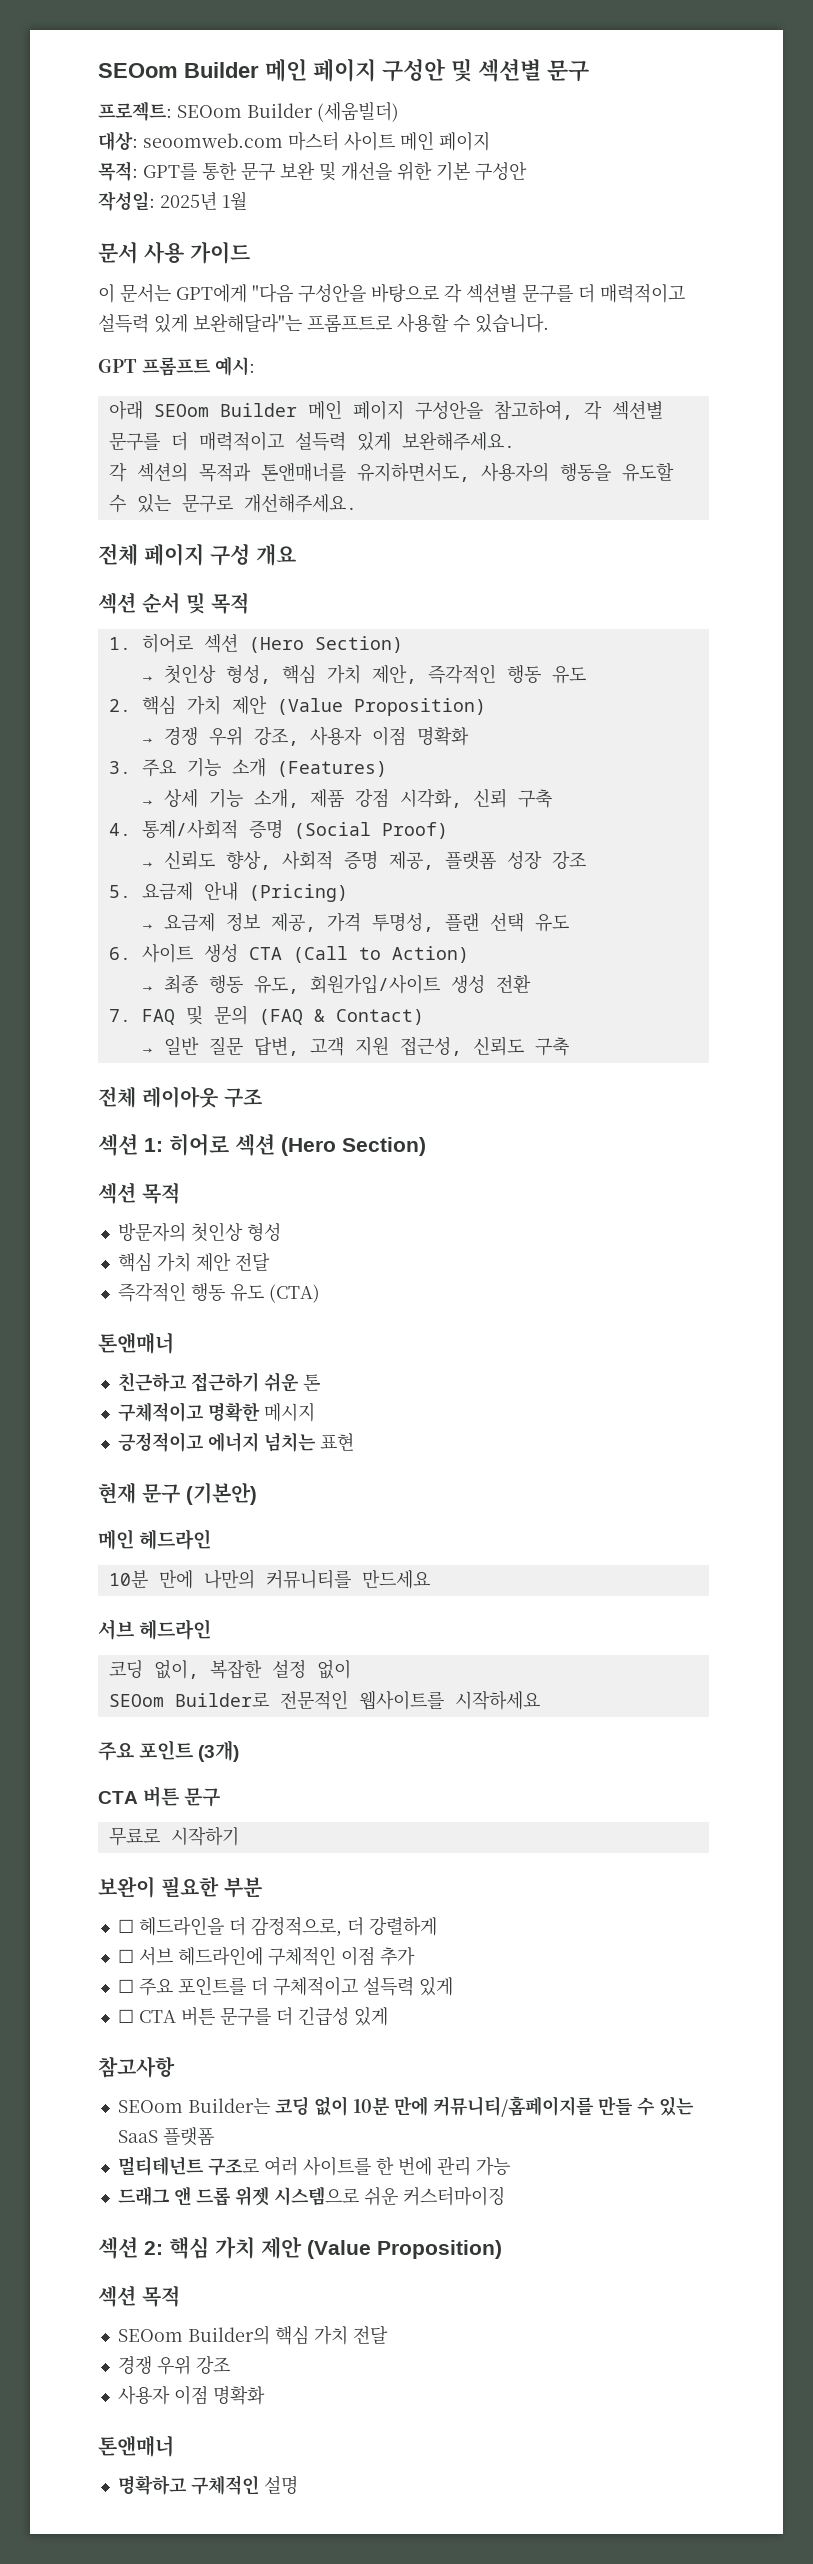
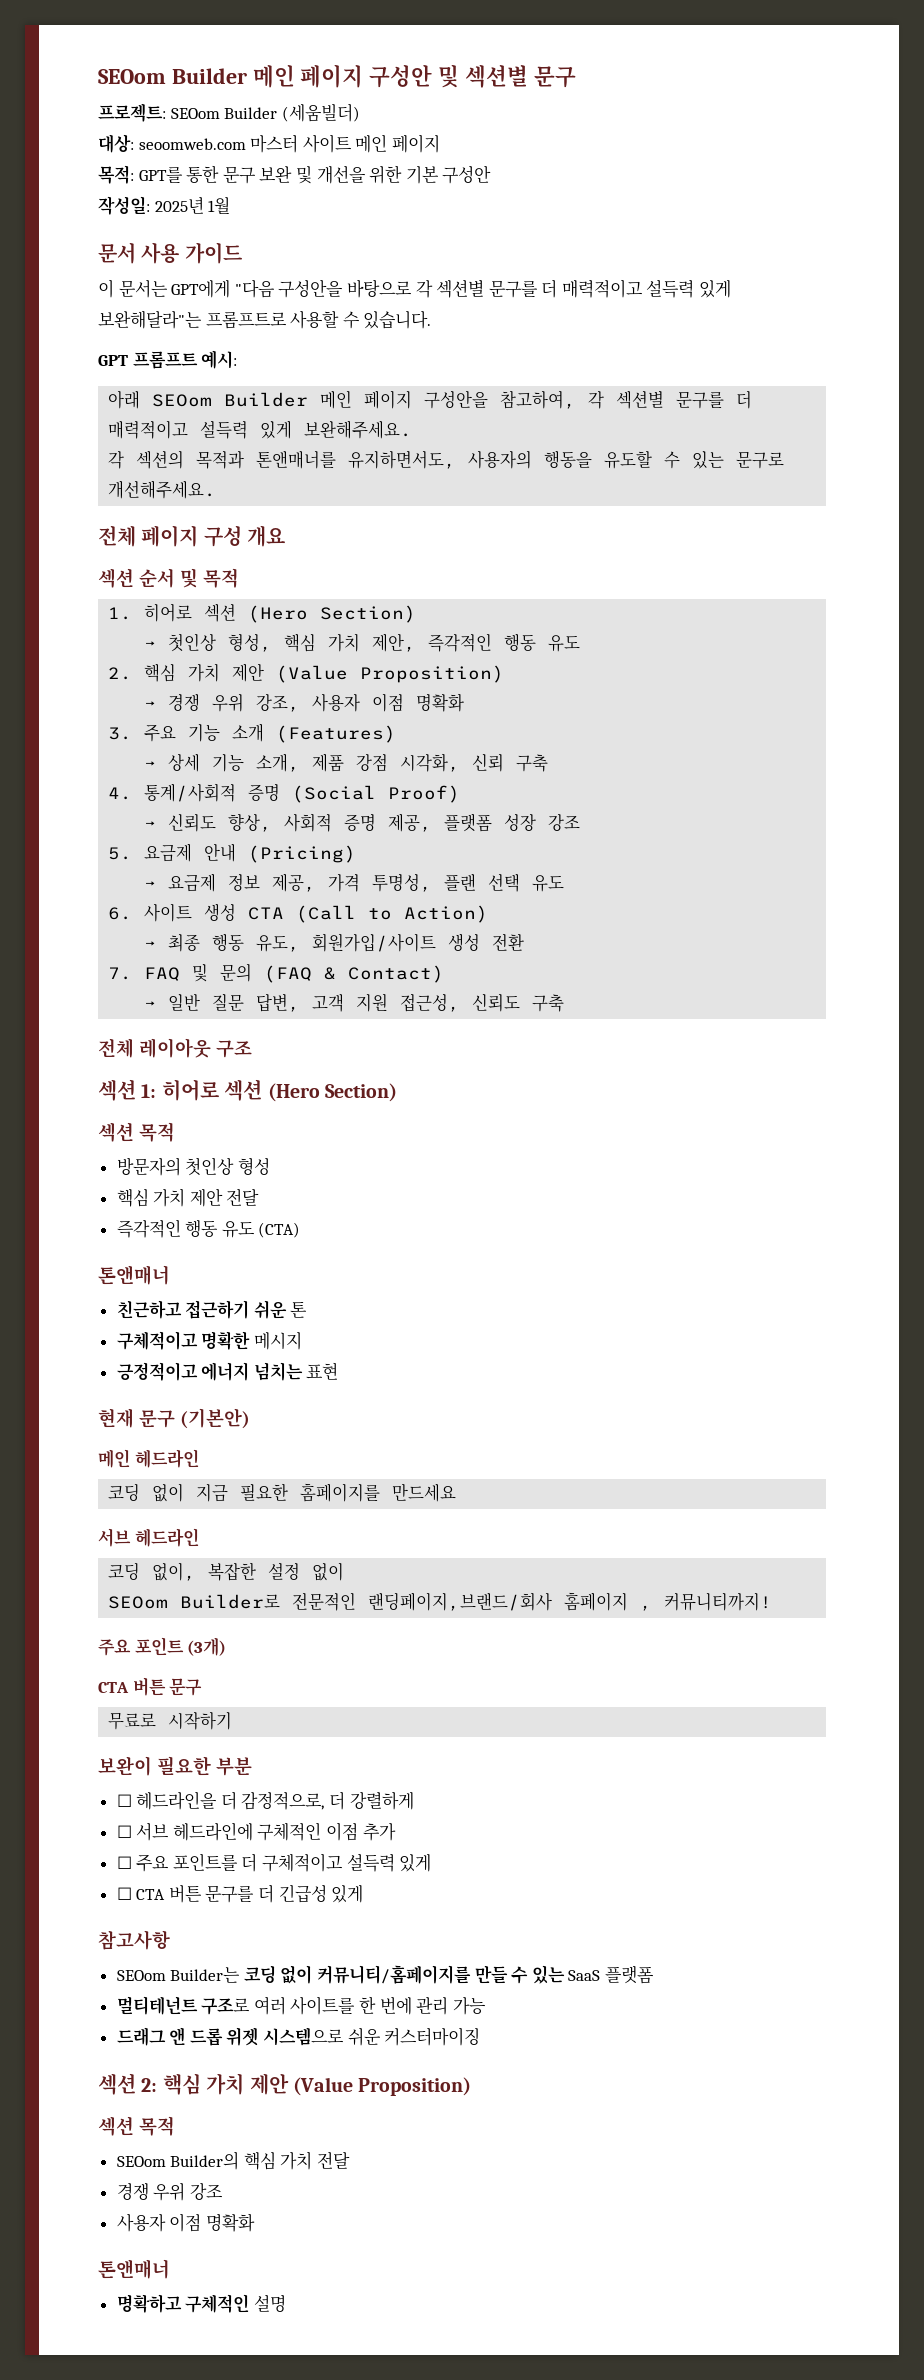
- 10분 만에 나만의 커뮤니티를 만드세요
+ 코딩 없이 지금 필요한 홈페이지를 만드세요
- SEOom Builder로 전문적인 웹사이트를 시작하세요
+ SEOom Builder로 전문적인 랜딩페이지,브랜드/회사 홈페이지 , 커뮤니티까지!
- SEOom Builder는 코딩 없이 10분 만에 커뮤니티/홈페이지를 만들 수 있는 SaaS 플랫폼
+ SEOom Builder는 코딩 없이 커뮤니티/홈페이지를 만들 수 있는 SaaS 플랫폼

